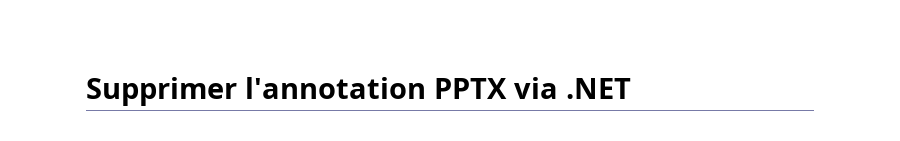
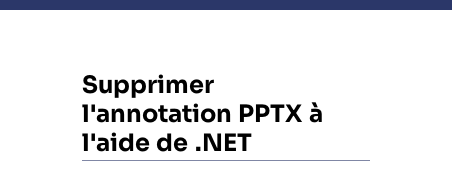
- Supprimer l'annotation PPTX via .NET
+ Supprimer l'annotation PPTX à l'aide de .NET

